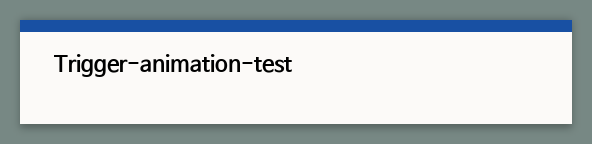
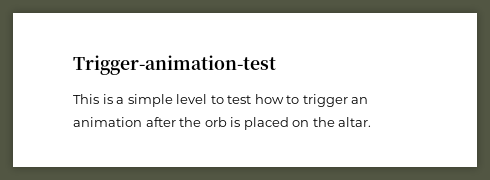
+ This is a simple level to test how to trigger an animation after the orb is placed on the altar.

